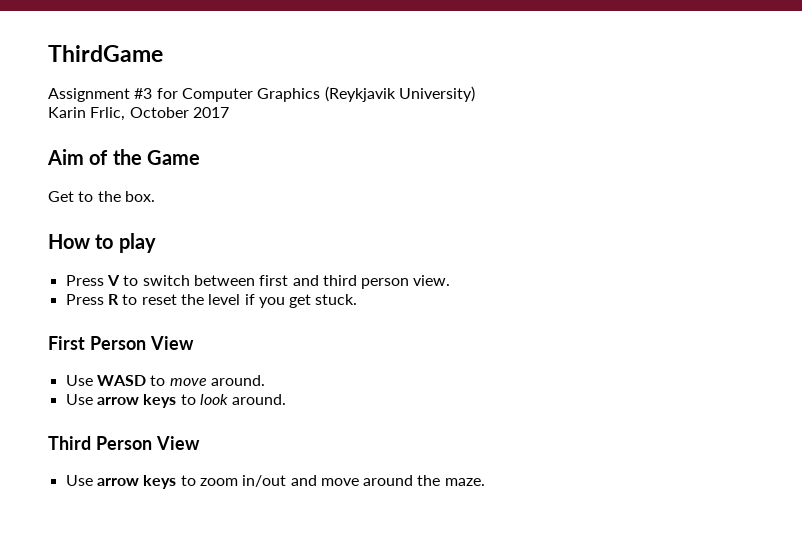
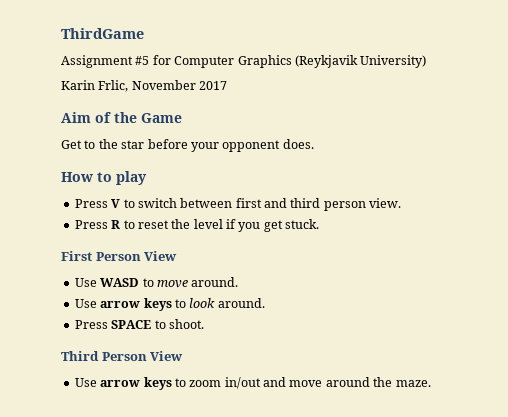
- Assignment #3 for Computer Graphics (Reykjavik University)
+ Assignment #5 for Computer Graphics (Reykjavik University)
- Karin Frlic, October 2017
+ Karin Frlic, November 2017
- Get to the box.
+ Get to the star before your opponent does.
+ Press SPACE to shoot.

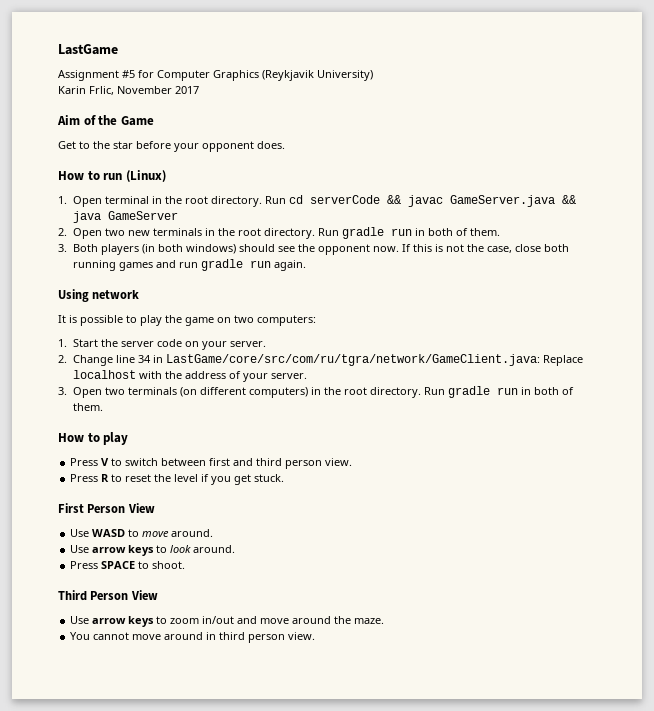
- ThirdGame
+ LastGame
+ How to run (Linux)
+ 1. Open terminal in the root directory. Run cd serverCode && javac GameServer.java && java GameServer
+ 2. Open two new terminals in the root directory. Run gradle run in both of them.
+ 3. Both players (in both windows) should see the opponent now. If this is not the case, close both running games and run gradle run again.
+ Using network
+ It is possible to play the game on two computers:
+ 1. Start the server code on your server.
+ 2. Change line 34 in LastGame/core/src/com/ru/tgra/network/GameClient.java: Replace localhost with the address of your server.
+ 3. Open two terminals (on different computers) in the root directory. Run gradle run in both of them.
+ You cannot move around in third person view.

